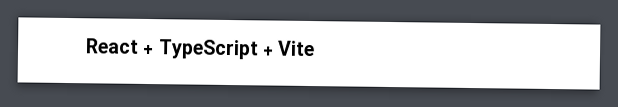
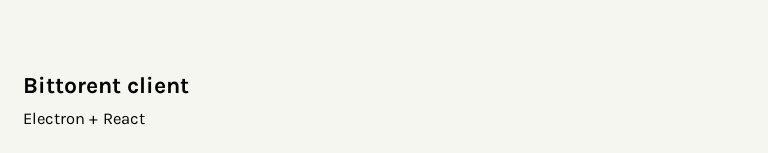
- React + TypeScript + Vite
+ Bittorent client
+ Electron + React

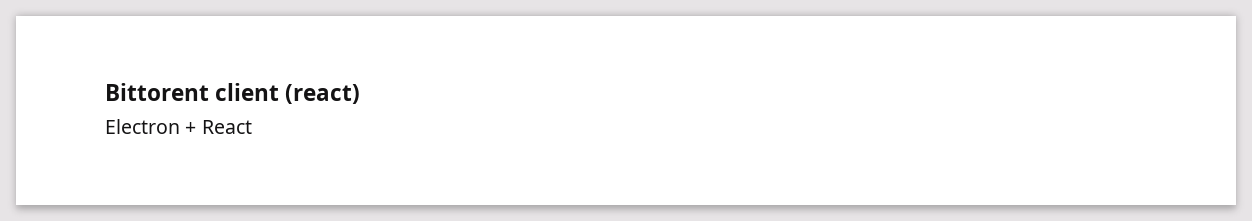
- Bittorent client
+ Bittorent client (react)

